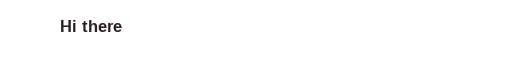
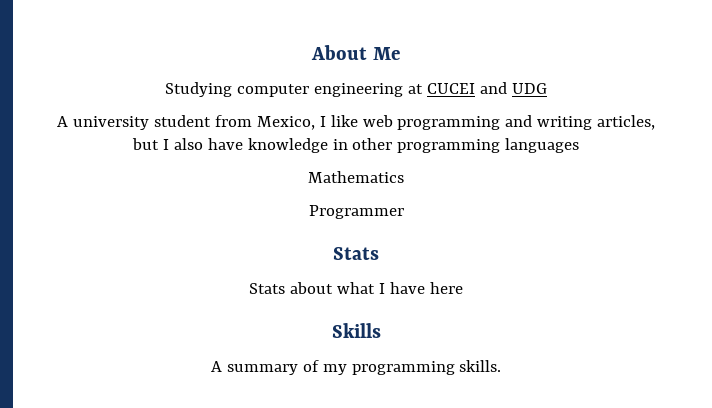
- Hi there
+ About Me
+ Studying computer engineering at CUCEI and UDG
+ A university student from Mexico, I like web programming and writing articles, but I also have knowledge in other programming languages
+ Mathematics
+ Programmer
+ Stats
+ Stats about what I have here
+ Skills
+ A summary of my programming skills.

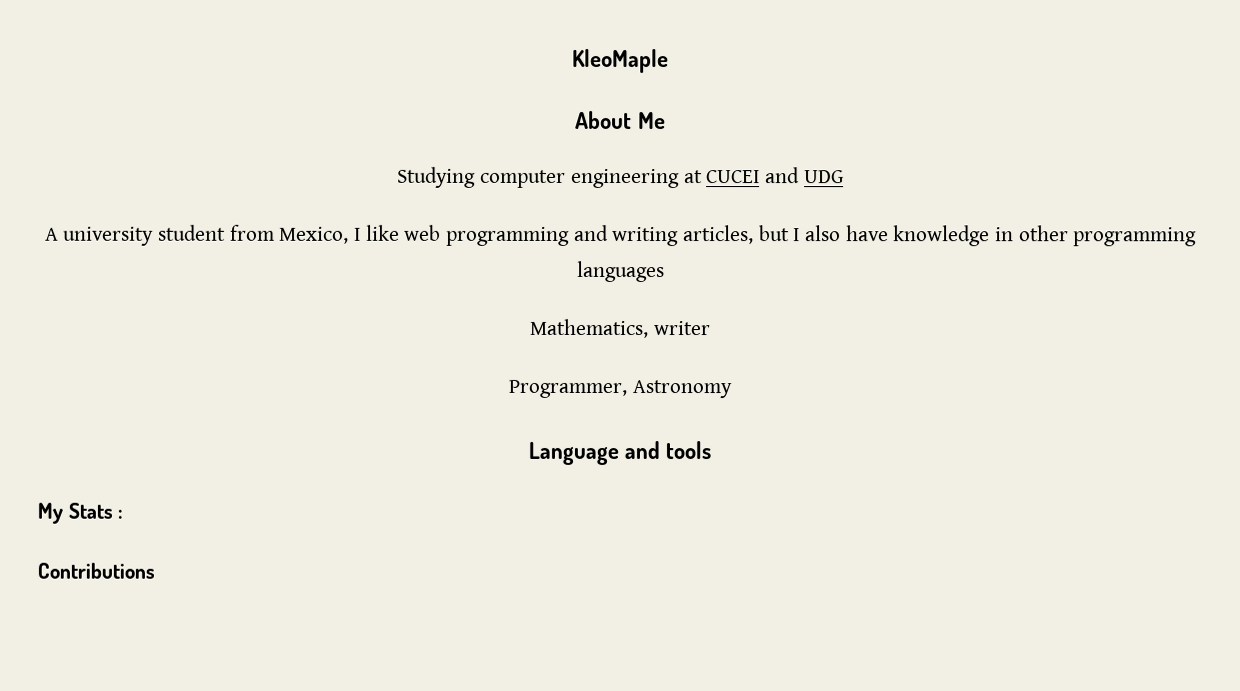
+ KleoMaple
- Mathematics
- Programmer
- Stats
- Stats about what I have here
- Skills
- A summary of my programming skills.
+ Mathematics, writer
+ Programmer, Astronomy
+ Language and tools
+ My Stats :
+ Contributions

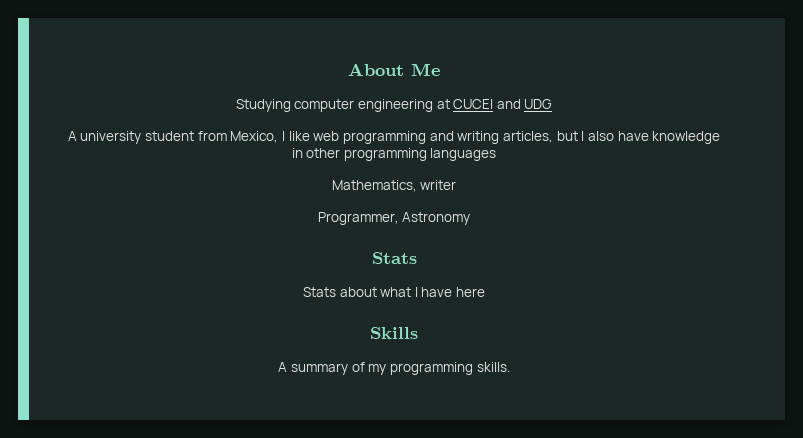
- KleoMaple
  Programmer, Astronomy
- Language and tools
- My Stats :
- Contributions
+ Stats
+ Stats about what I have here
+ Skills
+ A summary of my programming skills.

